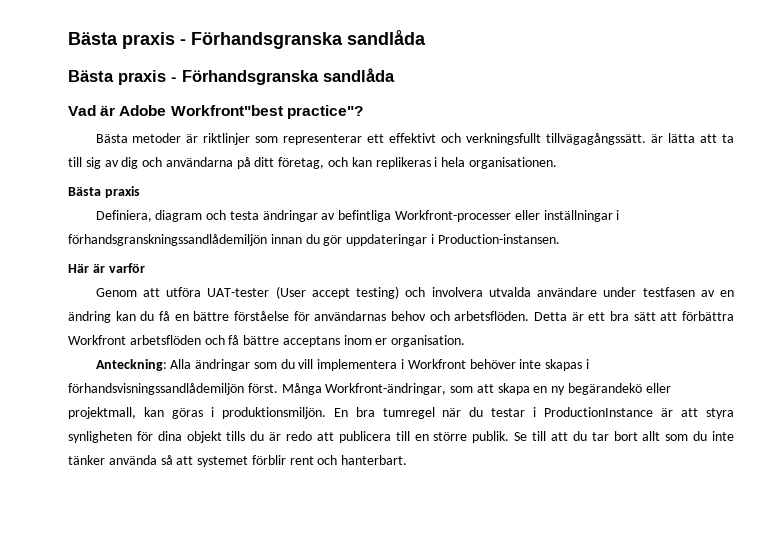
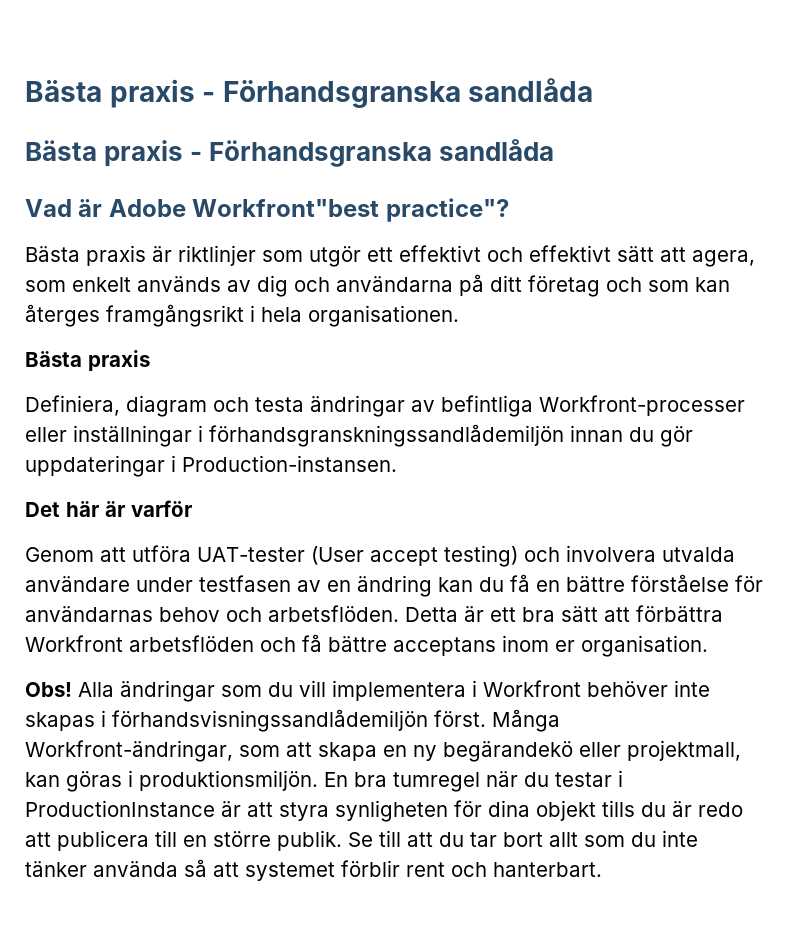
- Bästa metoder är riktlinjer som representerar ett effektivt och verkningsfullt tillvägagångssätt. är lätta att ta till sig av dig och användarna på ditt företag, och kan replikeras i hela organisationen.
+ Bästa praxis är riktlinjer som utgör ett effektivt och effektivt sätt att agera, som enkelt används av dig och användarna på ditt företag och som kan återges framgångsrikt i hela organisationen.
- Här är varför
+ Det här är varför
- Anteckning: Alla ändringar som du vill implementera i Workfront behöver inte skapas i förhandsvisningssandlådemiljön först.
+ Obs! Alla ändringar som du vill implementera i Workfront behöver inte skapas i förhandsvisningssandlådemiljön först.

